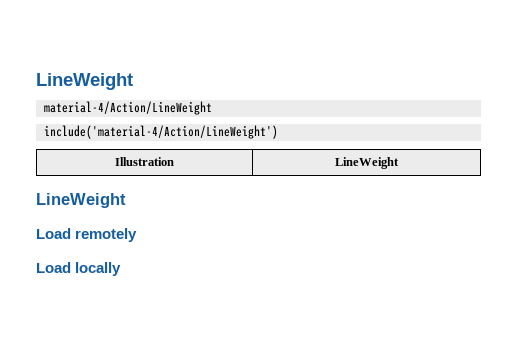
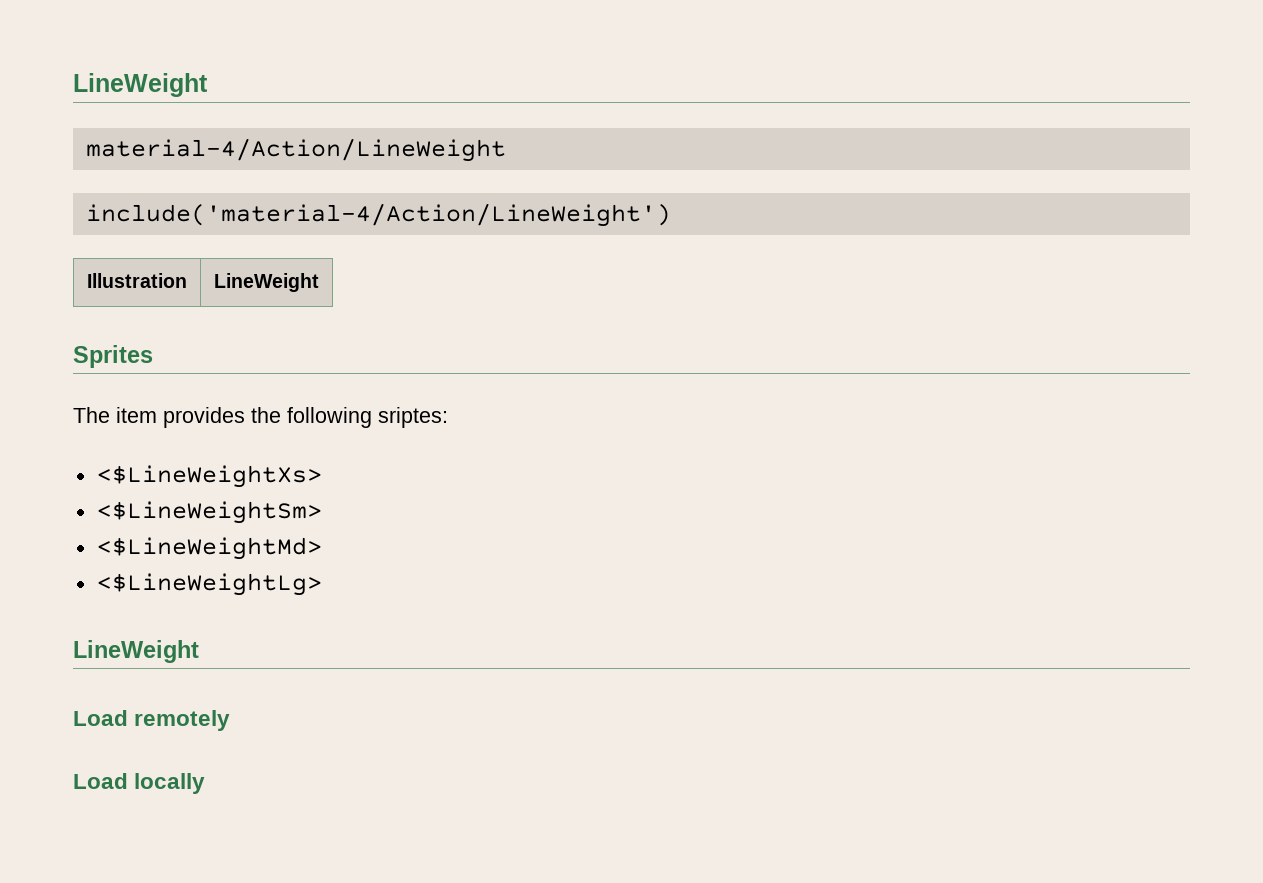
+ Sprites
+ The item provides the following sriptes:
+ <$LineWeightXs>
+ <$LineWeightSm>
+ <$LineWeightMd>
+ <$LineWeightLg>

